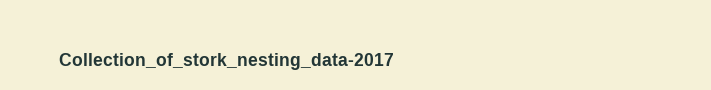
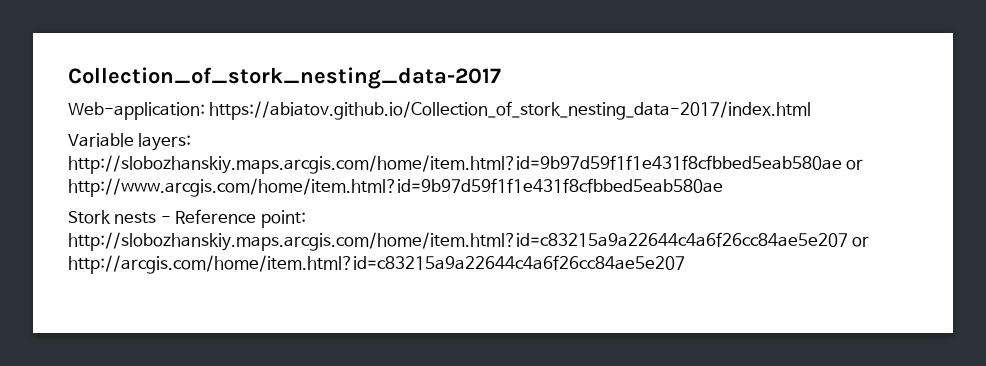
+ Web-application: https://abiatov.github.io/Collection_of_stork_nesting_data-2017/index.html
+ Variable layers: http://slobozhanskiy.maps.arcgis.com/home/item.html?id=9b97d59f1f1e431f8cfbbed5eab580ae or http://www.arcgis.com/home/item.html?id=9b97d59f1f1e431f8cfbbed5eab580ae
+ Stork nests - Reference point: http://slobozhanskiy.maps.arcgis.com/home/item.html?id=c83215a9a22644c4a6f26cc84ae5e207 or http://arcgis.com/home/item.html?id=c83215a9a22644c4a6f26cc84ae5e207

